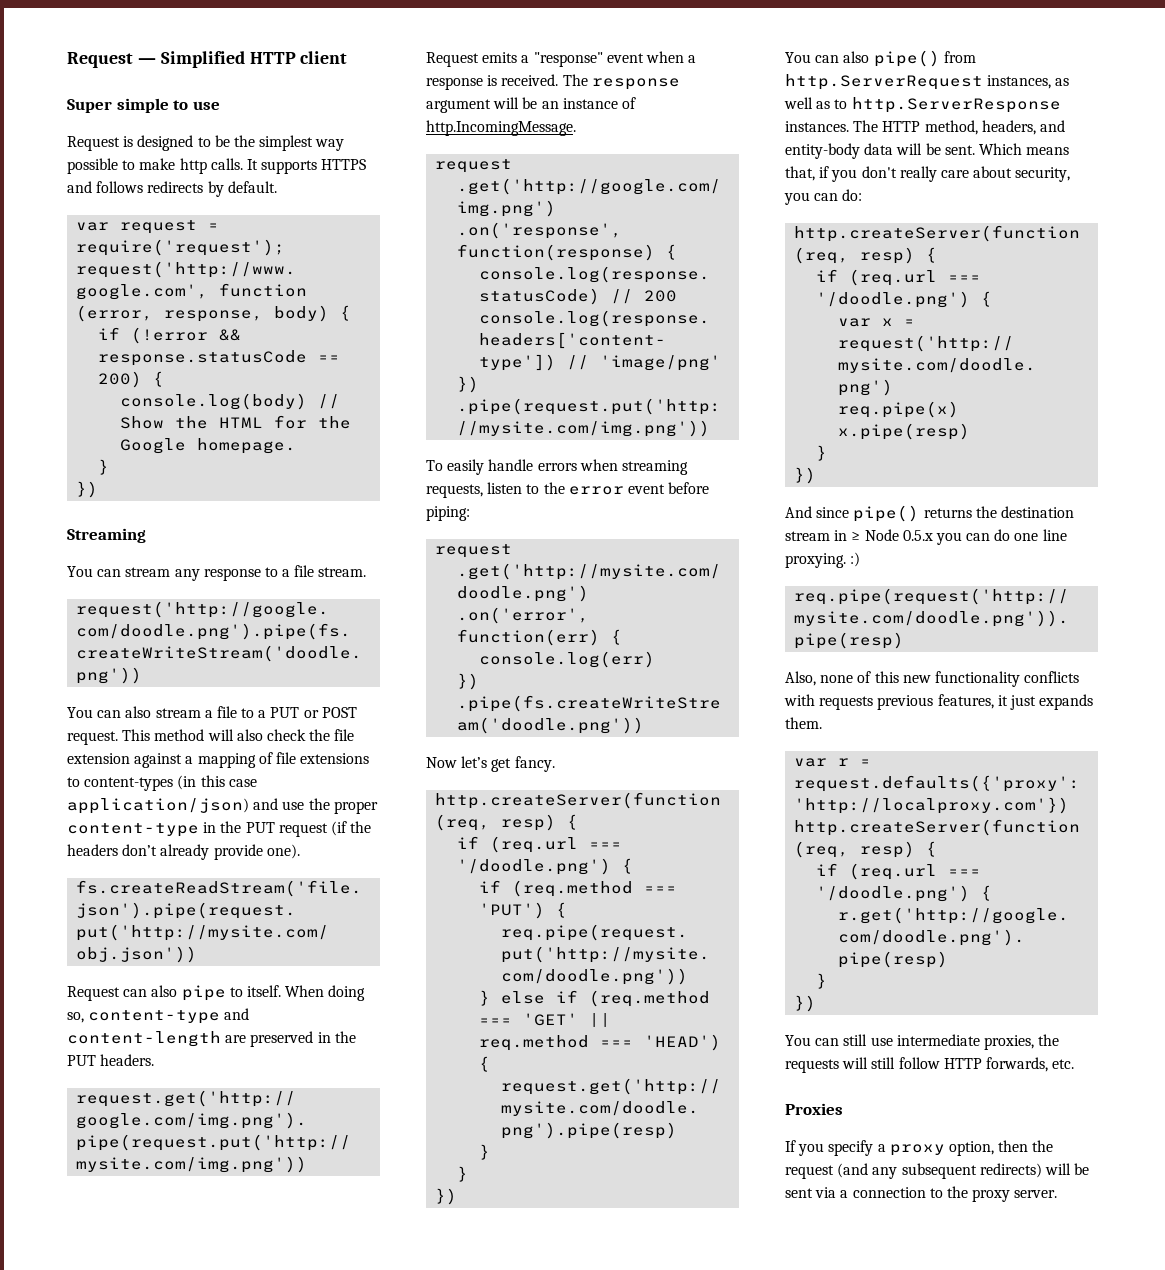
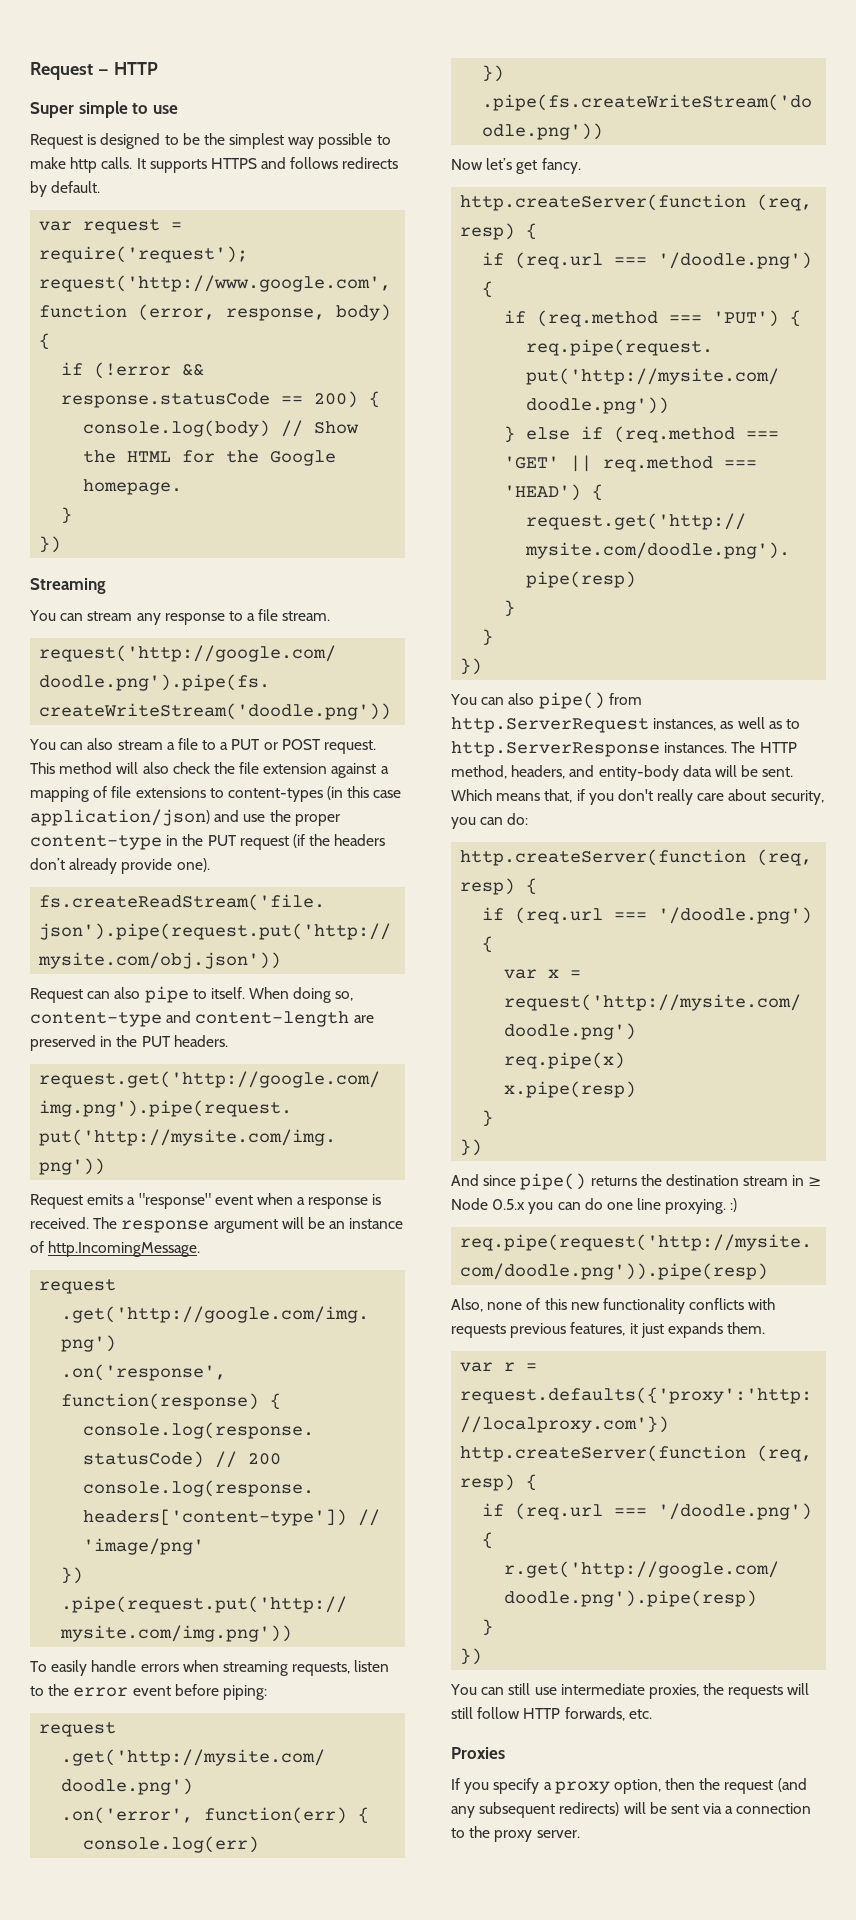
- Request — Simplified HTTP client
+ Request — HTTP

